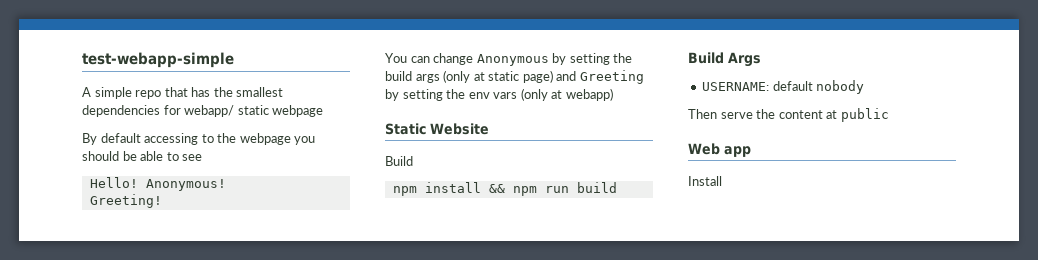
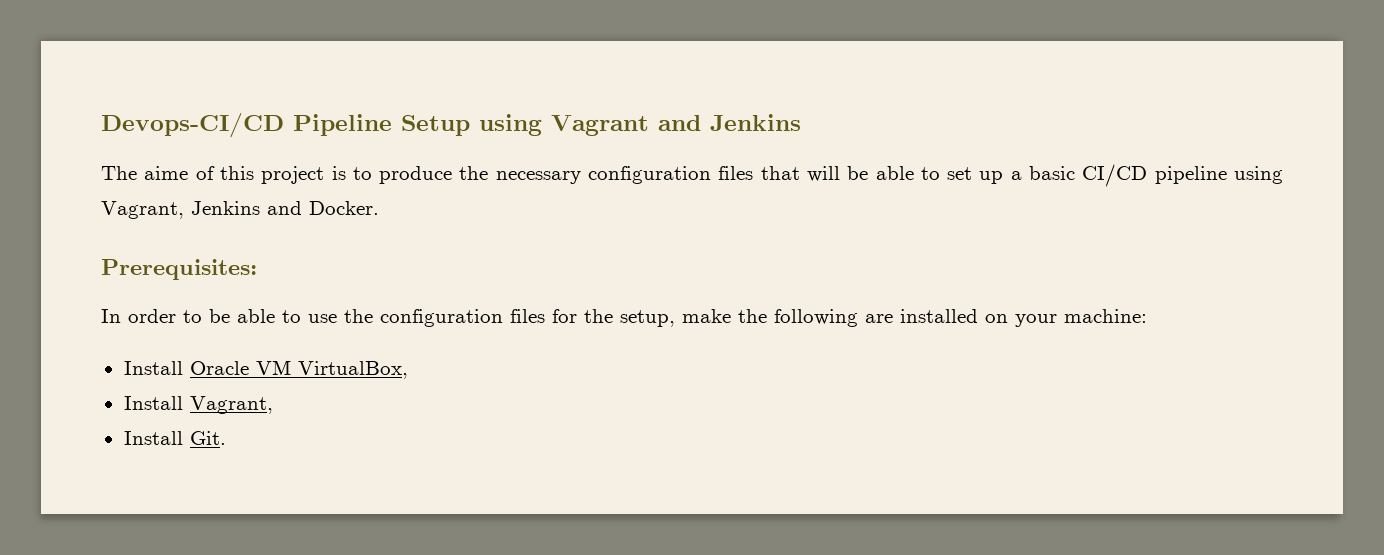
- test-webapp-simple
- A simple repo that has the smallest dependencies for webapp/ static webpage
- By default accessing to the webpage you should be able to see
- Hello! Anonymous!
- Greeting!
- You can change Anonymous by setting the build args (only at static page) and Greeting by setting the env vars (only at webapp)
- Static Website
- Build
- npm install && npm run build
- Build Args
- USERNAME: default nobody
- Then serve the content at public
- Web app
- Install
+ Devops-CI/CD Pipeline Setup using Vagrant and Jenkins
+ The aime of this project is to produce the necessary configuration files that will be able to set up a basic CI/CD pipeline using Vagrant, Jenkins and Docker.
+ Prerequisites:
+ In order to be able to use the configuration files for the setup, make the following are installed on your machine:
+ Install Oracle VM VirtualBox,
+ Install Vagrant,
+ Install Git.

